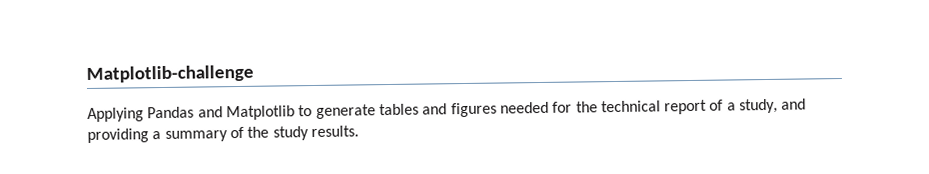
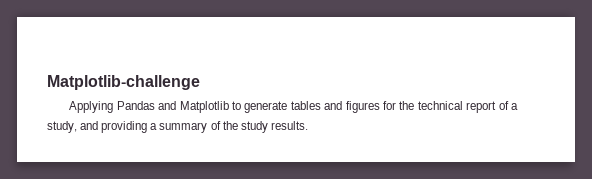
- Applying Pandas and Matplotlib to generate tables and figures needed for the technical report of a study, and providing a summary of the study results.
+ Applying Pandas and Matplotlib to generate tables and figures for the technical report of a study, and providing a summary of the study results.

